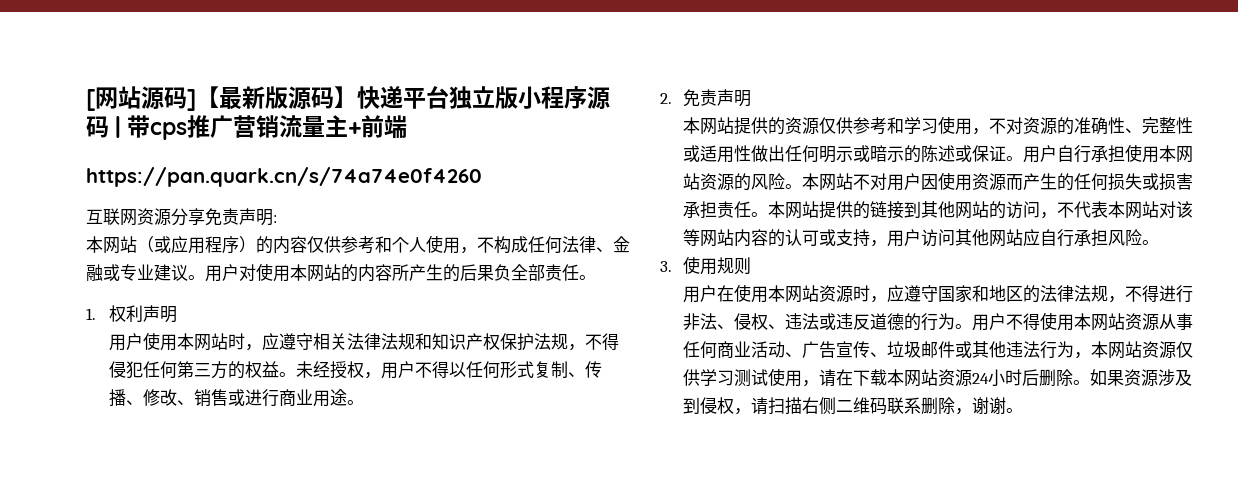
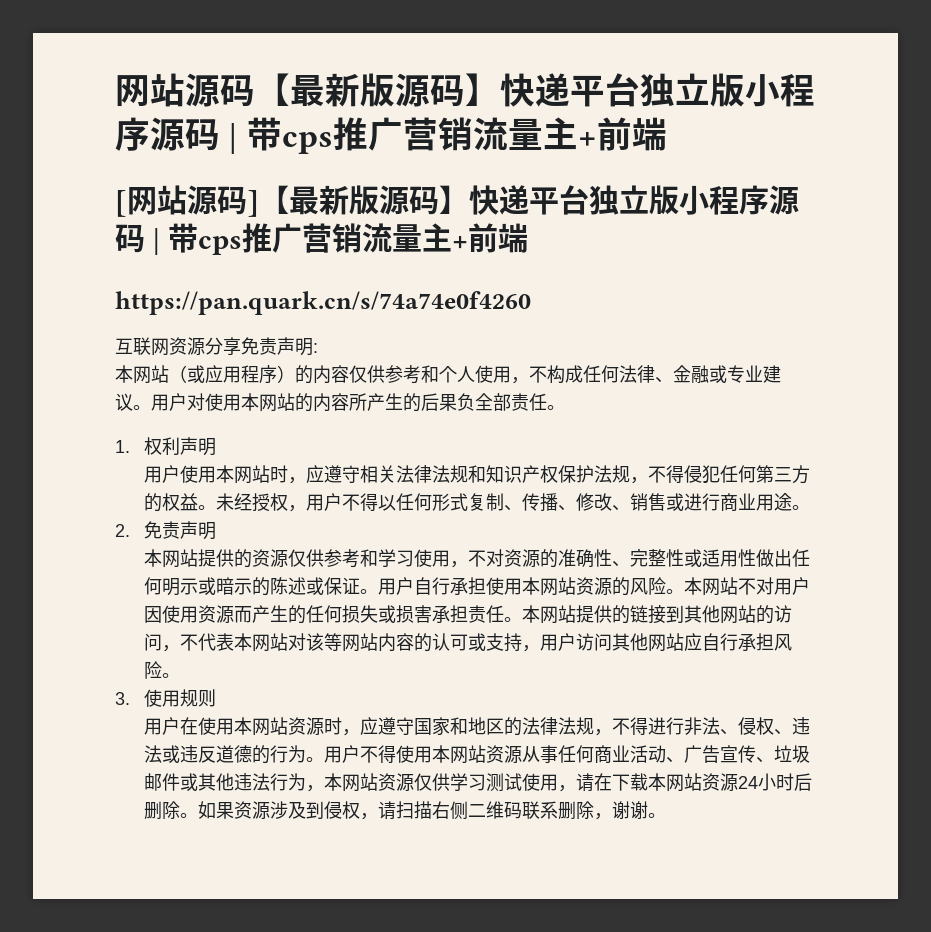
+ 网站源码【最新版源码】快递平台独立版小程序源码 | 带cps推广营销流量主+前端

